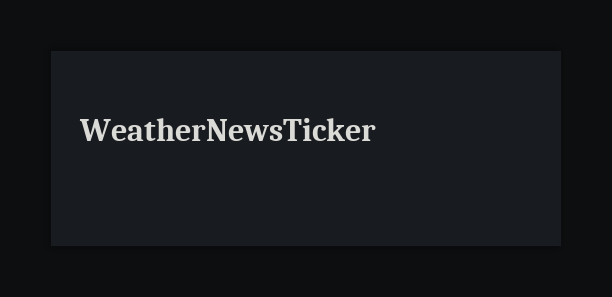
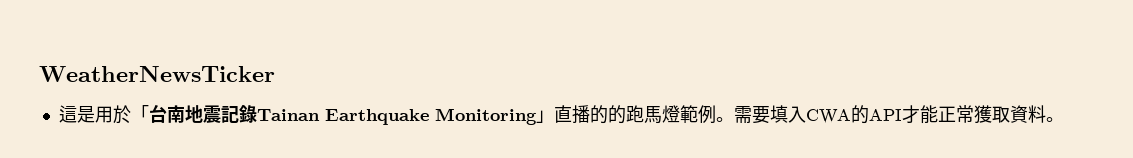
+ 這是用於「台南地震記錄Tainan Earthquake Monitoring」直播的的跑馬燈範例。需要填入CWA的API才能正常獲取資料。

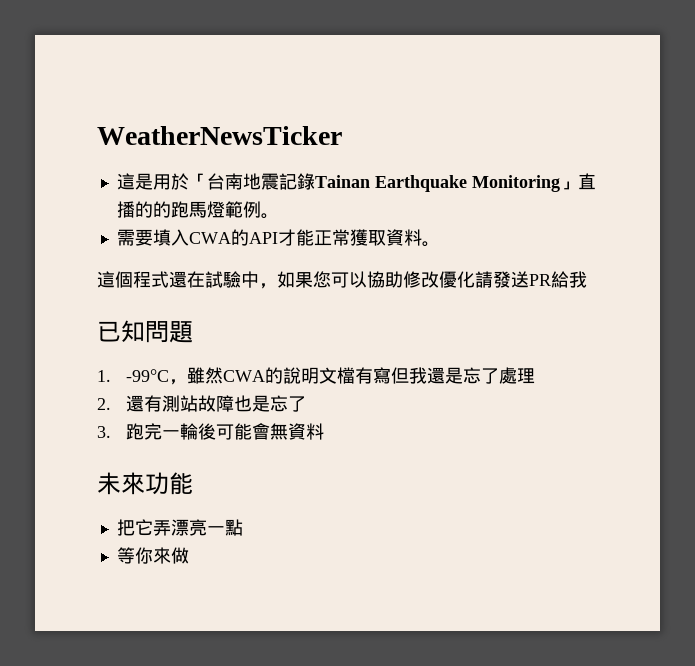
- 這是用於「台南地震記錄Tainan Earthquake Monitoring」直播的的跑馬燈範例。需要填入CWA的API才能正常獲取資料。
+ 這是用於「台南地震記錄Tainan Earthquake Monitoring」直播的的跑馬燈範例。
+ 需要填入CWA的API才能正常獲取資料。
+ 這個程式還在試驗中，如果您可以協助修改優化請發送PR給我
+ 已知問題
+ 1. -99°C，雖然CWA的說明文檔有寫但我還是忘了處理
+ 2.還有測站故障也是忘了
+ 3.跑完一輪後可能會無資料
+ 未來功能
+ 把它弄漂亮一點
+ 等你來做

